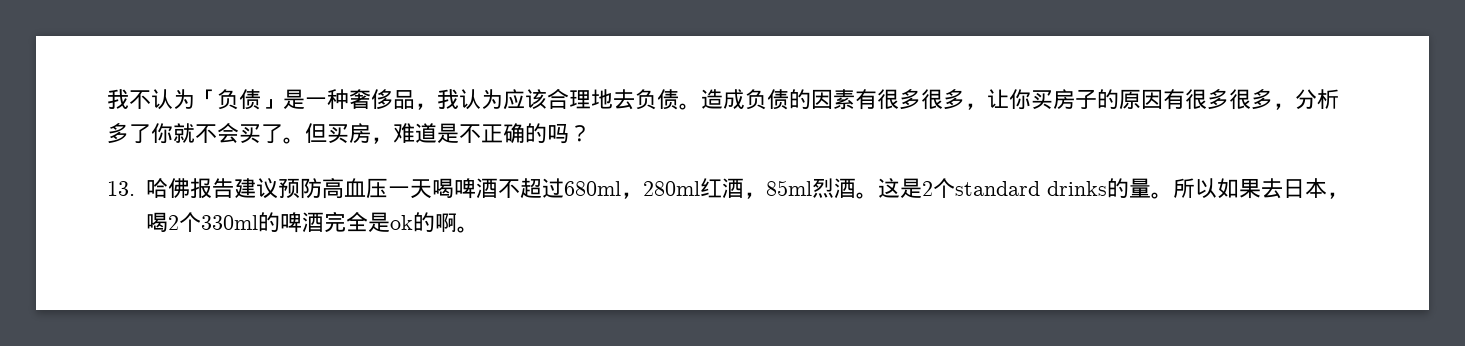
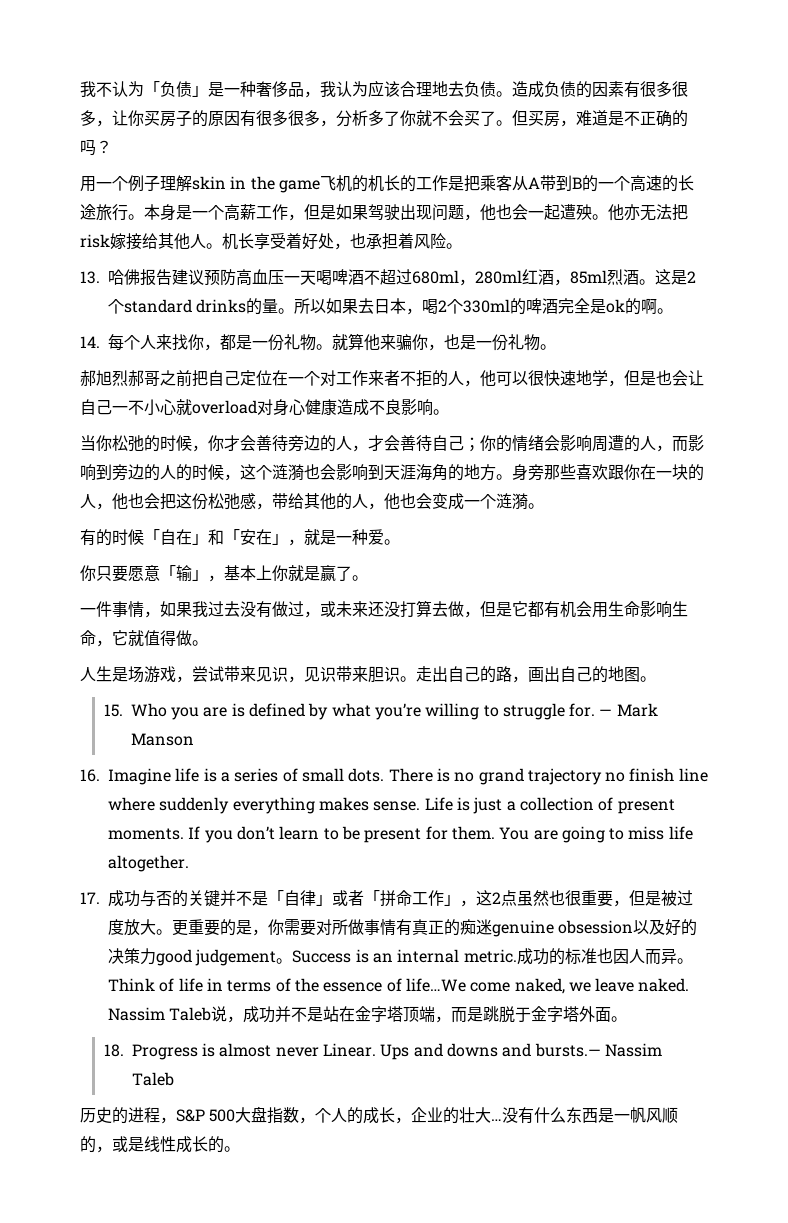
+ 用一个例子理解skin in the game飞机的机长的工作是把乘客从A带到B的一个高速的长途旅行。本身是一个高薪工作，但是如果驾驶出现问题，他也会一起遭殃。他亦无法把risk嫁接给其他人。机长享受着好处，也承担着风险。
+ 14.每个人来找你，都是一份礼物。就算他来骗你，也是一份礼物。
+ 郝旭烈郝哥之前把自己定位在一个对工作来者不拒的人，他可以很快速地学，但是也会让自己一不小心就overload对身心健康造成不良影响。
+ 当你松弛的时候，你才会善待旁边的人，才会善待自己；你的情绪会影响周遭的人，而影响到旁边的人的时候，这个涟漪也会影响到天涯海角的地方。身旁那些喜欢跟你在一块的人，他也会把这份松弛感，带给其他的人，他也会变成一个涟漪。
+ 有的时候「自在」和「安在」，就是一种爱。
+ 你只要愿意「输」，基本上你就是赢了。
+ 一件事情，如果我过去没有做过，或未来还没打算去做，但是它都有机会用生命影响生命，它就值得做。
+ 人生是场游戏，尝试带来见识，见识带来胆识。走出自己的路，画出自己的地图。
+ 15. Who you are is defined by what you’re willing to struggle for. — Mark Manson
+ 16. Imagine life is a series of small dots. There is no grand trajectory no finish line where suddenly everything makes sense. Life is just a collection of present moments. If you don’t learn to be present for them. You are going to miss life altogether.
+ 17.成功与否的关键并不是「自律」或者「拼命工作」，这2点虽然也很重要，但是被过度放大。更重要的是，你需要对所做事情有真正的痴迷genuine obsession以及好的决策力good judgement。Success is an internal metric.成功的标准也因人而异。Think of life in terms of the essence of life…We come naked, we leave naked. Nassim Taleb说，成功并不是站在金字塔顶端，而是跳脱于金字塔外面。
+ 18. Progress is almost never Linear. Ups and downs and bursts.— Nassim Taleb
+ 历史的进程，S&P 500大盘指数，个人的成长，企业的壮大…没有什么东西是一帆风顺的，或是线性成长的。

